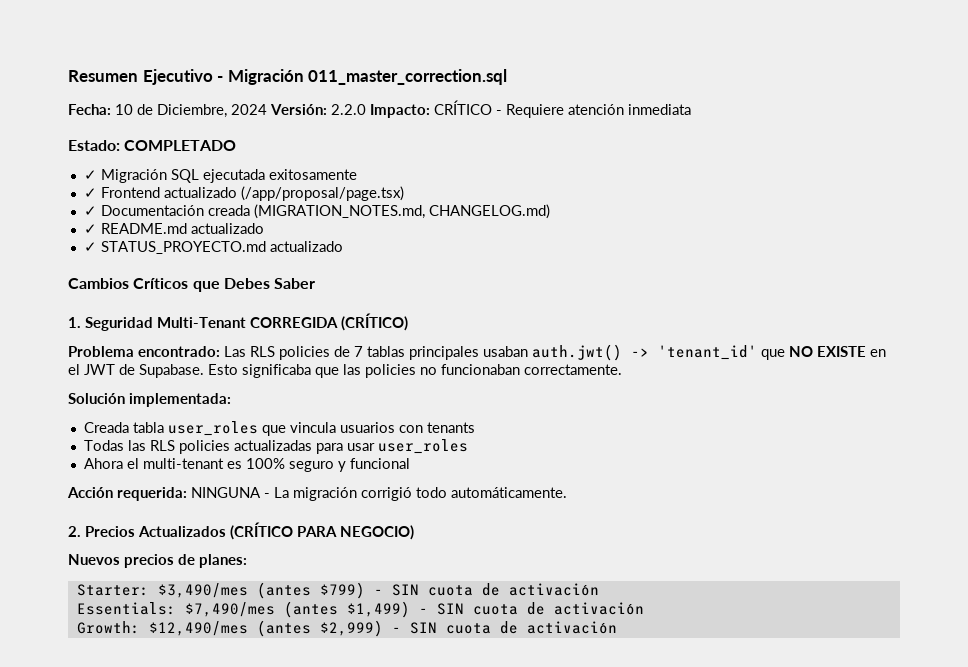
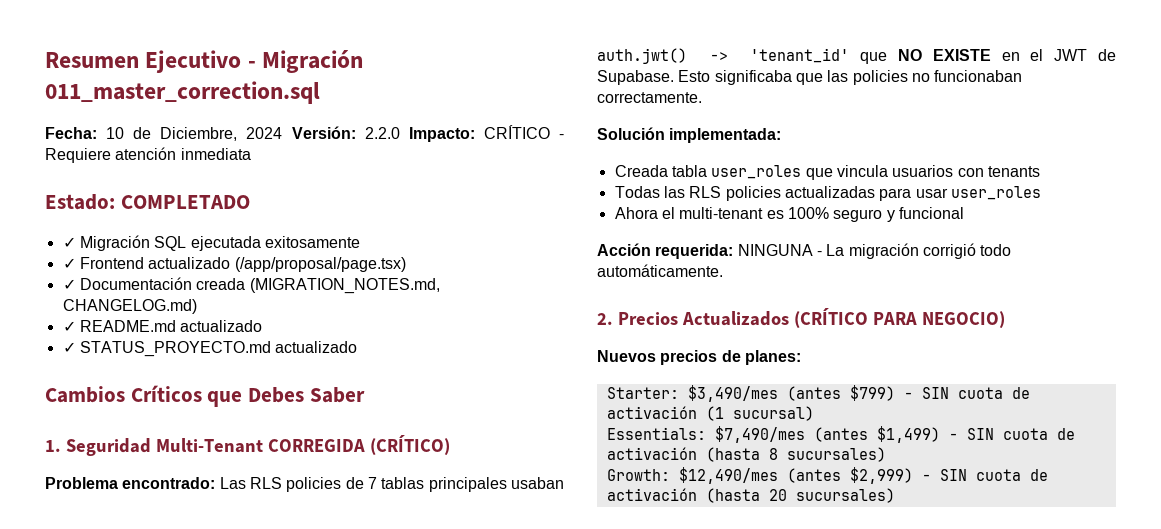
- Starter: $3,490/mes (antes $799) - SIN cuota de activación
+ Starter: $3,490/mes (antes $799) - SIN cuota de activación (1 sucursal)
- Essentials: $7,490/mes (antes $1,499) - SIN cuota de activación
+ Essentials: $7,490/mes (antes $1,499) - SIN cuota de activación (hasta 8 sucursales)
- Growth: $12,490/mes (antes $2,999) - SIN cuota de activación
+ Growth: $12,490/mes (antes $2,999) - SIN cuota de activación (hasta 20 sucursales)

